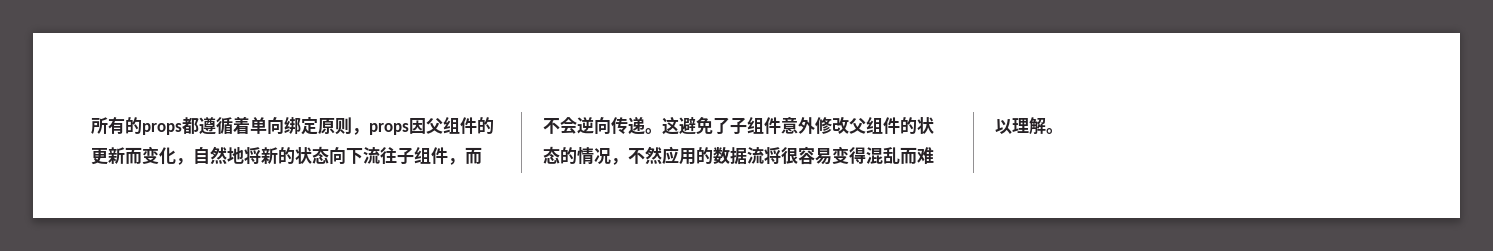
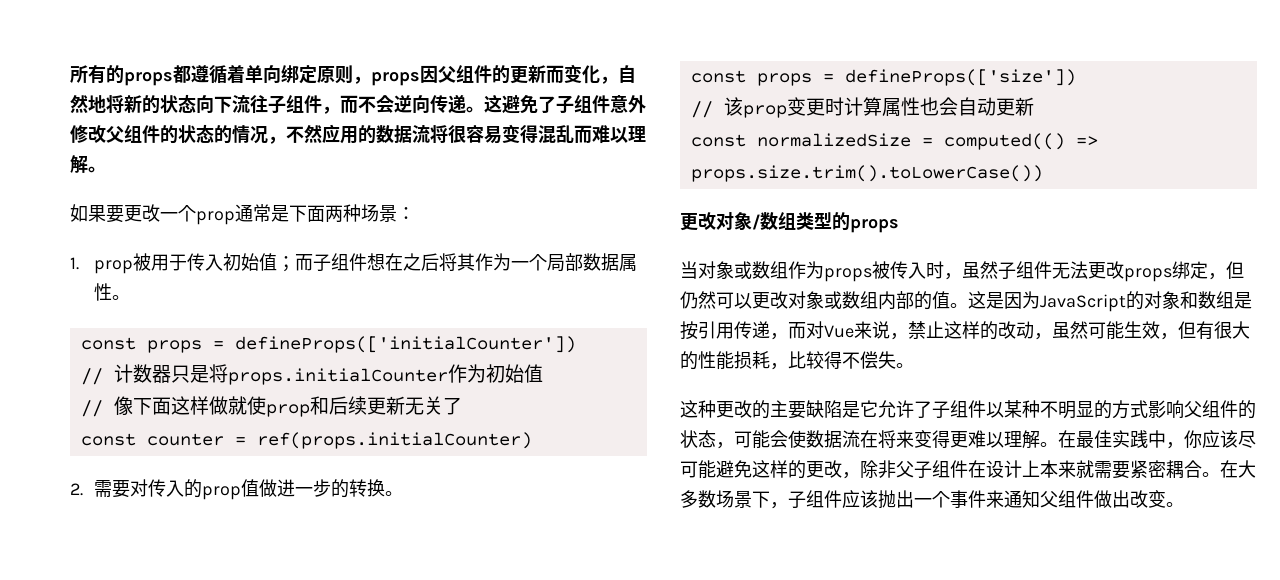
+ 如果要更改一个prop通常是下面两种场景：
+ 1. prop被用于传入初始值；而子组件想在之后将其作为一个局部数据属性。
+ const props = defineProps(['initialCounter'])
+ // 计数器只是将props.initialCounter作为初始值
+ // 像下面这样做就使prop和后续更新无关了
+ const counter = ref(props.initialCounter)
+ 2.需要对传入的prop值做进一步的转换。
+ const props = defineProps(['size'])
+ // 该prop变更时计算属性也会自动更新
+ const normalizedSize = computed(() => props.size.trim().toLowerCase())
+ 更改对象/数组类型的props
+ 当对象或数组作为props被传入时，虽然子组件无法更改props绑定，但仍然可以更改对象或数组内部的值。这是因为JavaScript的对象和数组是按引用传递，而对Vue来说，禁止这样的改动，虽然可能生效，但有很大的性能损耗，比较得不偿失。
+ 这种更改的主要缺陷是它允许了子组件以某种不明显的方式影响父组件的状态，可能会使数据流在将来变得更难以理解。在最佳实践中，你应该尽可能避免这样的更改，除非父子组件在设计上本来就需要紧密耦合。在大多数场景下，子组件应该抛出一个事件来通知父组件做出改变。

